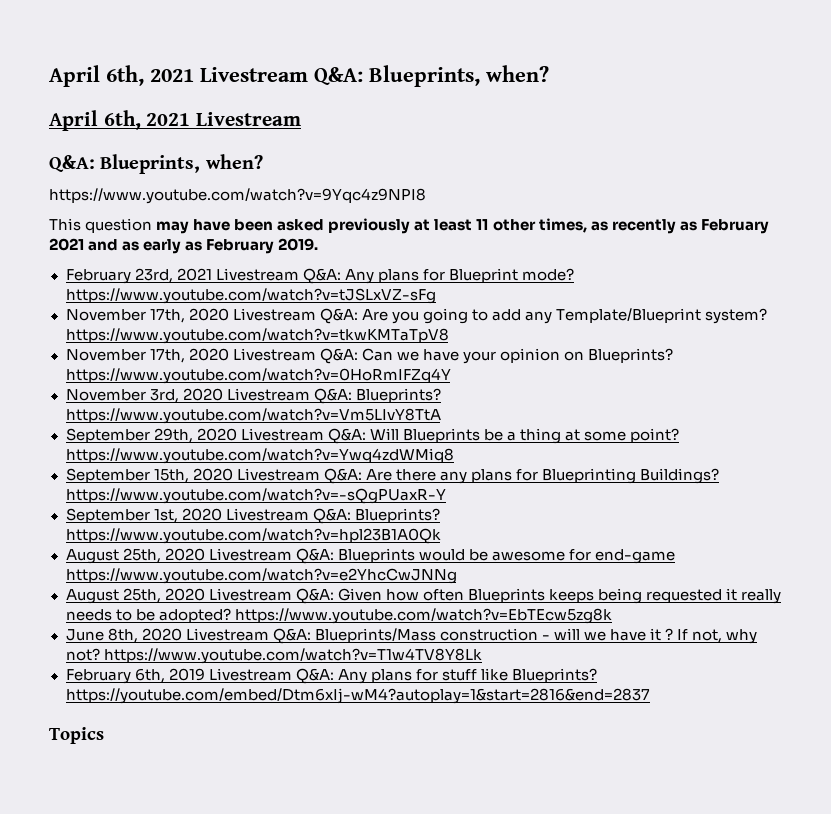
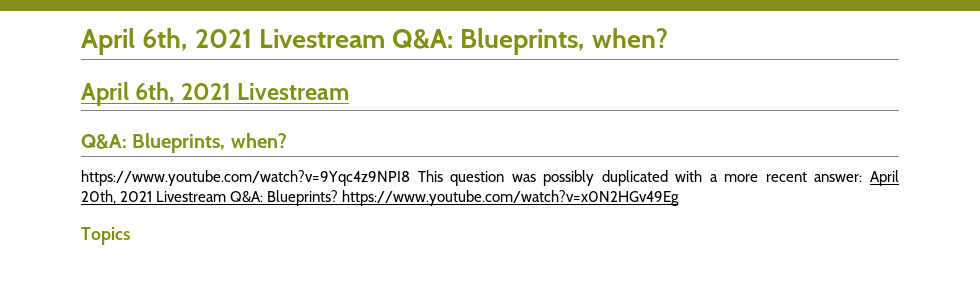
- https://www.youtube.com/watch?v=9Yqc4z9NPI8
- This question may have been asked previously at least 11 other times, as recently as February 2021 and as early as February 2019.
- February 23rd, 2021 Livestream Q&A: Any plans for Blueprint mode? https://www.youtube.com/watch?v=tJSLxVZ-sFg
- November 17th, 2020 Livestream Q&A: Are you going to add any Template/Blueprint system? https://www.youtube.com/watch?v=tkwKMTaTpV8
- November 17th, 2020 Livestream Q&A: Can we have your opinion on Blueprints? https://www.youtube.com/watch?v=0HoRmIFZq4Y
- November 3rd, 2020 Livestream Q&A: Blueprints? https://www.youtube.com/watch?v=Vm5LIvY8TtA
- September 29th, 2020 Livestream Q&A: Will Blueprints be a thing at some point? https://www.youtube.com/watch?v=Ywq4zdWMiq8
- September 15th, 2020 Livestream Q&A: Are there any plans for Blueprinting Buildings? https://www.youtube.com/watch?v=-sQgPUaxR-Y
- September 1st, 2020 Livestream Q&A: Blueprints? https://www.youtube.com/watch?v=hpl23B1A0Qk
- August 25th, 2020 Livestream Q&A: Blueprints would be awesome for end-game https://www.youtube.com/watch?v=e2YhcCwJNNg
- August 25th, 2020 Livestream Q&A: Given how often Blueprints keeps being requested it really needs to be adopted? https://www.youtube.com/watch?v=EbTEcw5zg8k
- June 8th, 2020 Livestream Q&A: Blueprints/Mass construction - will we have it ? If not, why not? https://www.youtube.com/watch?v=T1w4TV8Y8Lk
- February 6th, 2019 Livestream Q&A: Any plans for stuff like Blueprints? https://youtube.com/embed/Dtm6xIj-wM4?autoplay=1&start=2816&end=2837
+ https://www.youtube.com/watch?v=9Yqc4z9NPI8 This question was possibly duplicated with a more recent answer: April 20th, 2021 Livestream Q&A: Blueprints? https://www.youtube.com/watch?v=x0N2HGv49Eg

